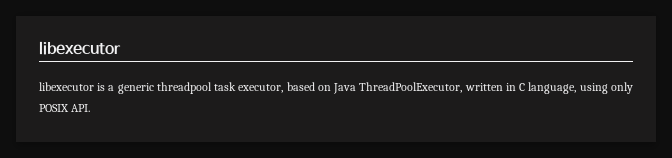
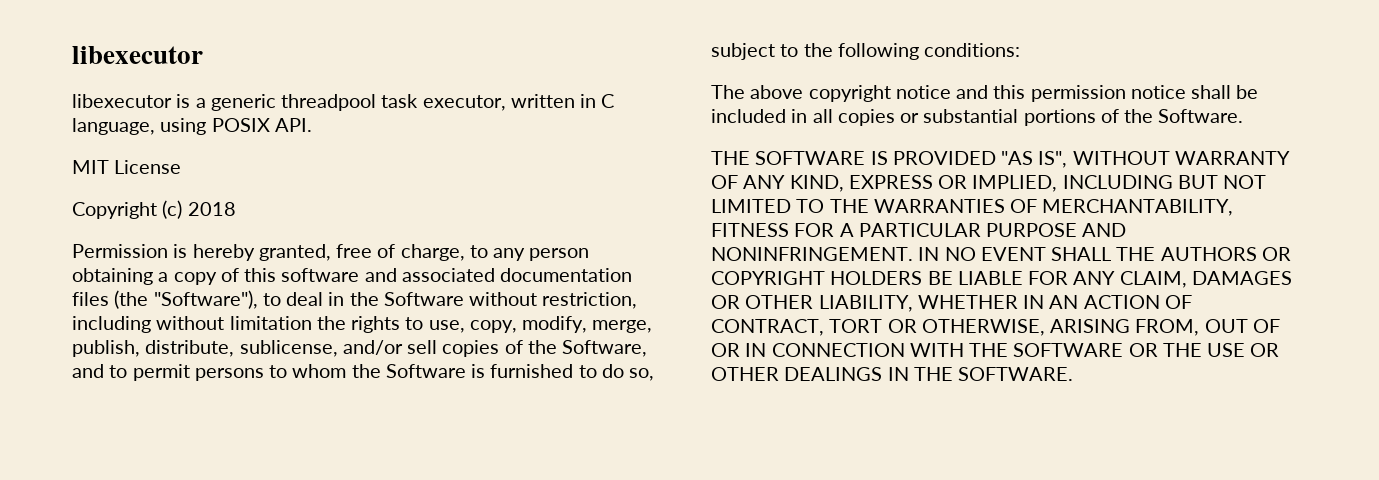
- libexecutor is a generic threadpool task executor, based on Java ThreadPoolExecutor, written in C language, using only POSIX API.
+ libexecutor is a generic threadpool task executor, written in C language, using POSIX API.
+ MIT License
+ Copyright (c) 2018
+ Permission is hereby granted, free of charge, to any person obtaining a copy of this software and associated documentation files (the "Software"), to deal in the Software without restriction, including without limitation the rights to use, copy, modify, merge, publish, distribute, sublicense, and/or sell copies of the Software, and to permit persons to whom the Software is furnished to do so, subject to the following conditions:
+ The above copyright notice and this permission notice shall be included in all copies or substantial portions of the Software.
+ THE SOFTWARE IS PROVIDED "AS IS", WITHOUT WARRANTY OF ANY KIND, EXPRESS OR IMPLIED, INCLUDING BUT NOT LIMITED TO THE WARRANTIES OF MERCHANTABILITY, FITNESS FOR A PARTICULAR PURPOSE AND NONINFRINGEMENT. IN NO EVENT SHALL THE AUTHORS OR COPYRIGHT HOLDERS BE LIABLE FOR ANY CLAIM, DAMAGES OR OTHER LIABILITY, WHETHER IN AN ACTION OF CONTRACT, TORT OR OTHERWISE, ARISING FROM, OUT OF OR IN CONNECTION WITH THE SOFTWARE OR THE USE OR OTHER DEALINGS IN THE SOFTWARE.

